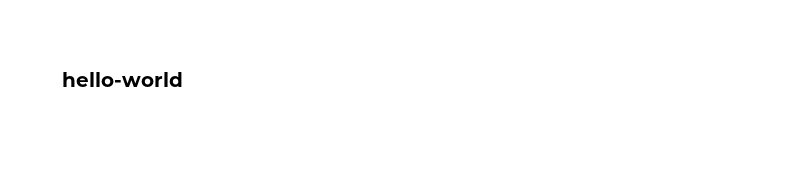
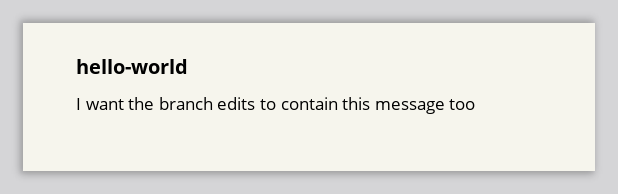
+ I want the branch edits to contain this message too

